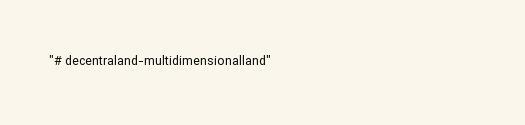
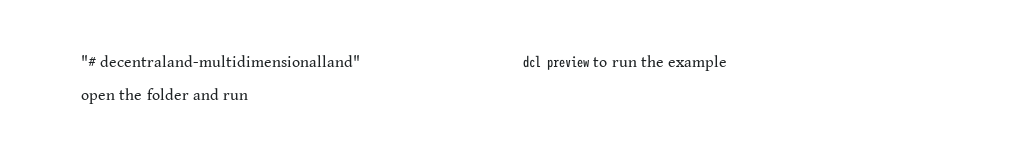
+ open the folder and run
+ dcl preview to run the example

